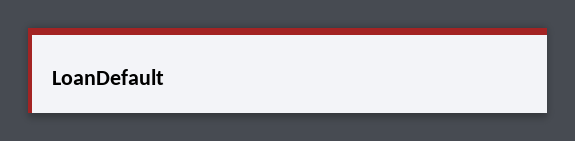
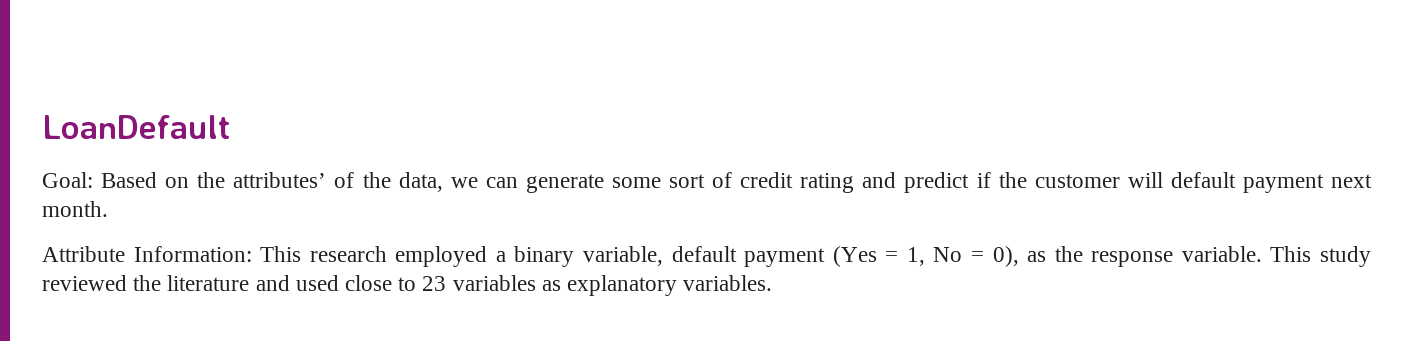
+ Goal: Based on the attributes’ of the data, we can generate some sort of credit rating and predict if the customer will default payment next month.
+ Attribute Information: This research employed a binary variable, default payment (Yes = 1, No = 0), as the response variable. This study reviewed the literature and used close to 23 variables as explanatory variables.

